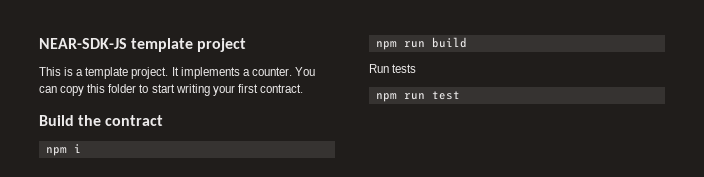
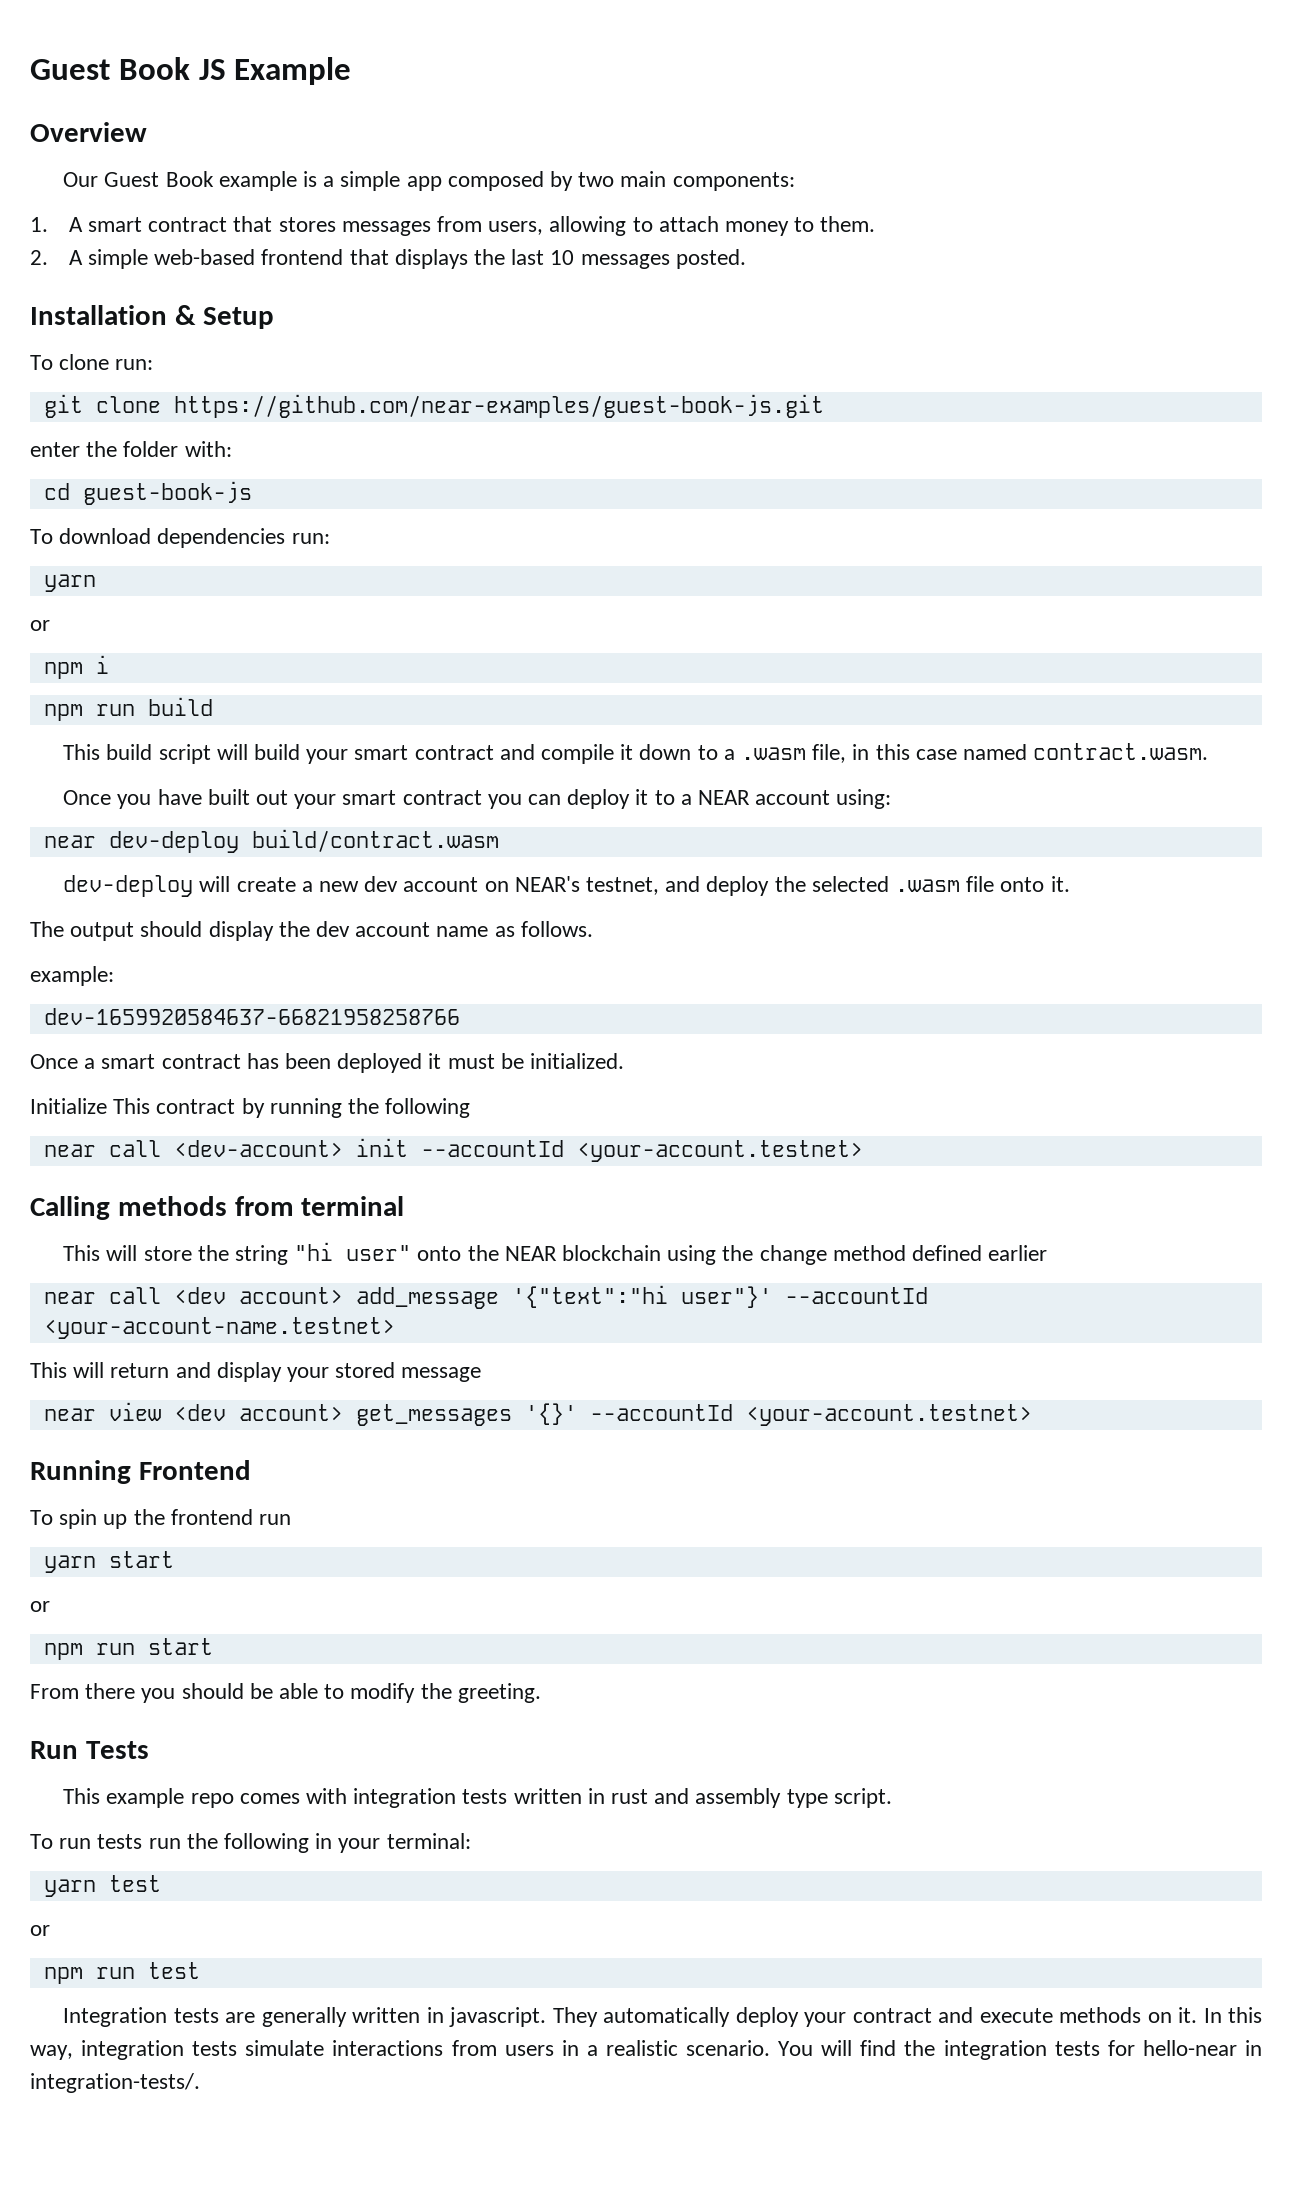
- NEAR-SDK-JS template project
- This is a template project. It implements a counter. You can copy this folder to start writing your first contract.
- Build the contract
+ Guest Book JS Example
+ Overview
+ Our Guest Book example is a simple app composed by two main components:
+ 1. A smart contract that stores messages from users, allowing to attach money to them.
+ 2. A simple web-based frontend that displays the last 10 messages posted.
+ Installation & Setup
+ To clone run:
+ git clone https://github.com/near-examples/guest-book-js.git
+ enter the folder with:
+ cd guest-book-js
+ To download dependencies run:
+ yarn
+ or
- Run tests
+ This build script will build your smart contract and compile it down to a .wasm file, in this case named contract.wasm.
+ Once you have built out your smart contract you can deploy it to a NEAR account using:
+ near dev-deploy build/contract.wasm
+ dev-deploy will create a new dev account on NEAR's testnet, and deploy the selected .wasm file onto it.
+ The output should display the dev account name as follows.
+ example:
+ dev-1659920584637-66821958258766
+ Once a smart contract has been deployed it must be initialized.
+ Initialize This contract by running the following
+ near call <dev-account> init --accountId <your-account.testnet>
+ Calling methods from terminal
+ This will store the string "hi user" onto the NEAR blockchain using the change method defined earlier
+ near call <dev account> add_message '{"text":"hi user"}' --accountId <your-account-name.testnet>
+ This will return and display your stored message
+ near view <dev account> get_messages '{}' --accountId <your-account.testnet>
+ Running Frontend
+ To spin up the frontend run
+ yarn start
+ or
+ npm run start
+ From there you should be able to modify the greeting.
+ Run Tests
+ This example repo comes with integration tests written in rust and assembly type script.
+ To run tests run the following in your terminal:
+ yarn test
+ or
  npm run test
+ Integration tests are generally written in javascript. They automatically deploy your contract and execute methods on it. In this way, integration tests simulate interactions from users in a realistic scenario. You will find the integration tests for hello-near in integration-tests/.

